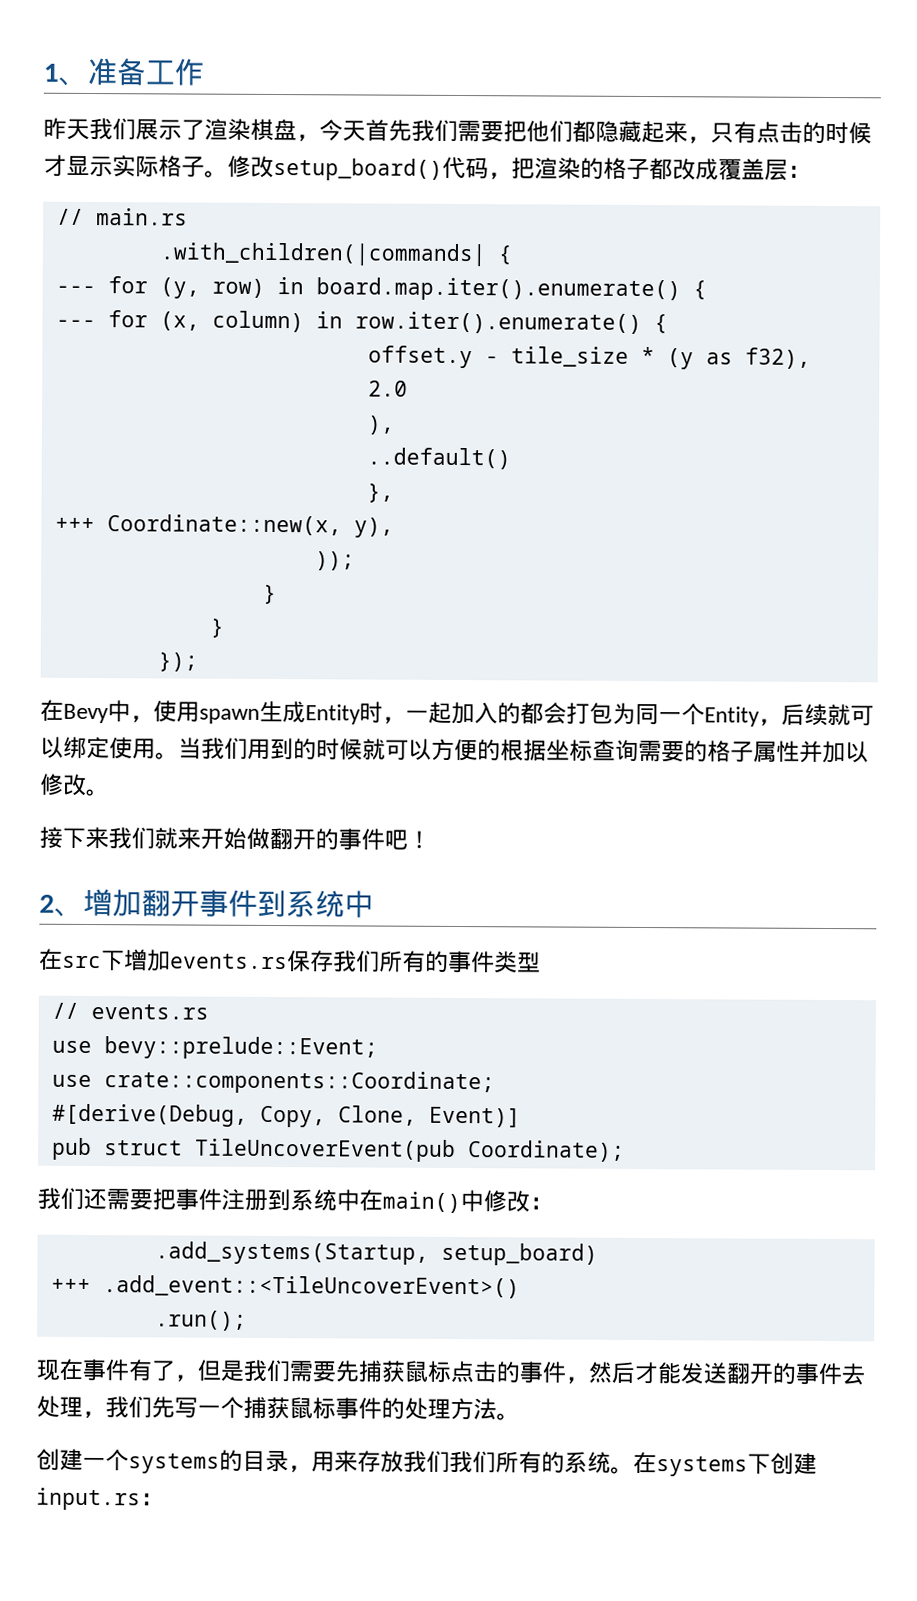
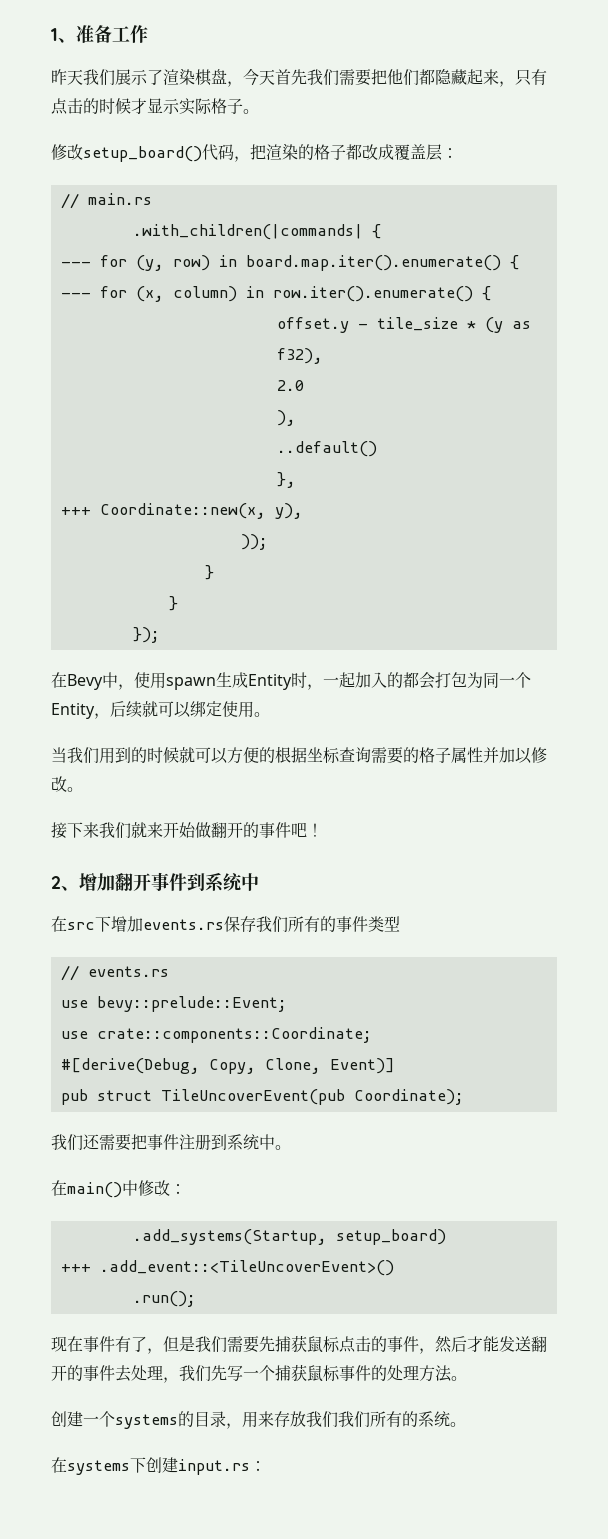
- 昨天我们展示了渲染棋盘，今天首先我们需要把他们都隐藏起来，只有点击的时候才显示实际格子。修改setup_board()代码，把渲染的格子都改成覆盖层：
+ 昨天我们展示了渲染棋盘，今天首先我们需要把他们都隐藏起来，只有点击的时候才显示实际格子。
+ 修改setup_board()代码，把渲染的格子都改成覆盖层：
- 在Bevy中，使用spawn生成Entity时，一起加入的都会打包为同一个Entity，后续就可以绑定使用。当我们用到的时候就可以方便的根据坐标查询需要的格子属性并加以修改。
+ 在Bevy中，使用spawn生成Entity时，一起加入的都会打包为同一个Entity，后续就可以绑定使用。
+ 当我们用到的时候就可以方便的根据坐标查询需要的格子属性并加以修改。
- 我们还需要把事件注册到系统中在main()中修改：
+ 我们还需要把事件注册到系统中。
+ 在main()中修改：
- 创建一个systems的目录，用来存放我们我们所有的系统。在systems下创建input.rs：
+ 创建一个systems的目录，用来存放我们我们所有的系统。
+ 在systems下创建input.rs：

